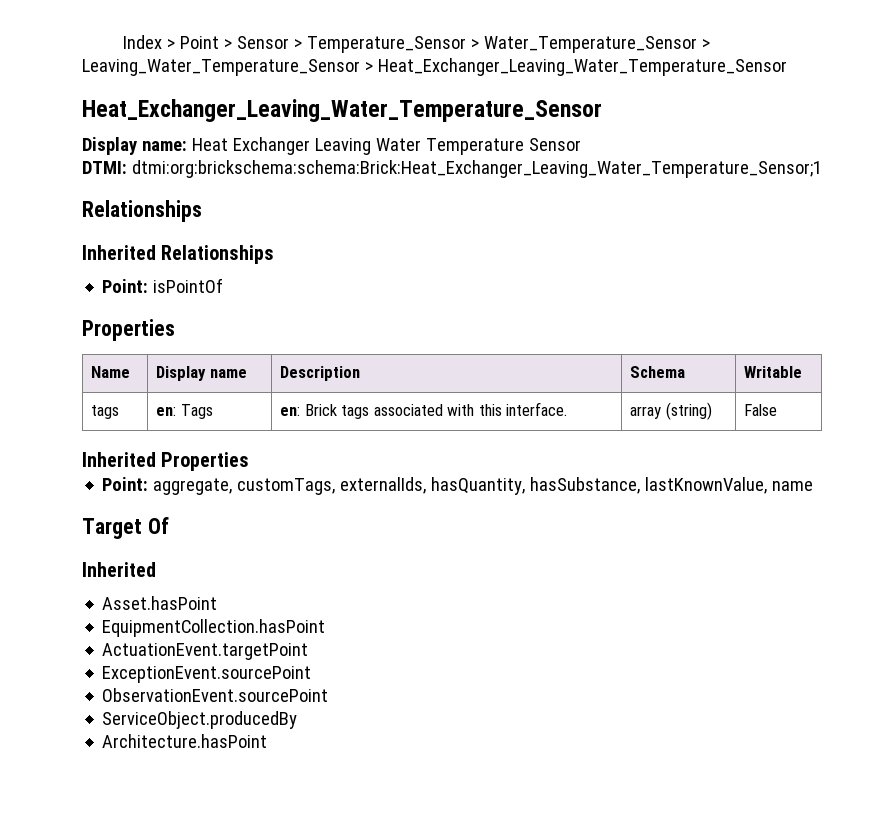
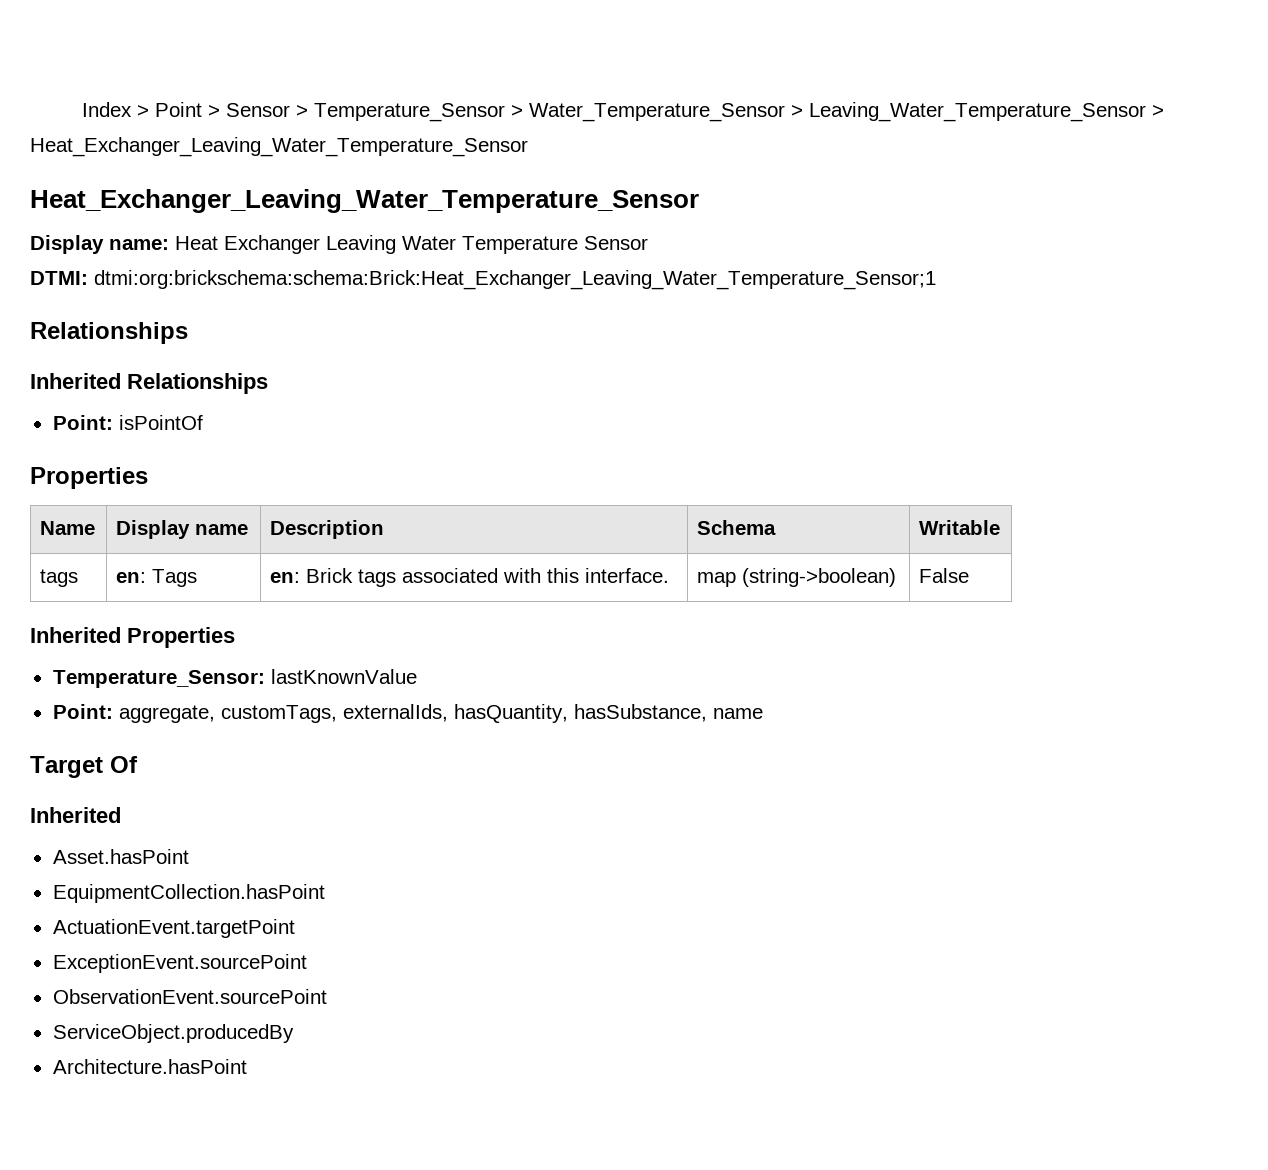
- tags | en: Tags | en: Brick tags associated with this interface. | array (string) | False
+ tags | en: Tags | en: Brick tags associated with this interface. | map (string->boolean) | False
+ Temperature_Sensor: lastKnownValue
- Point: aggregate, customTags, externalIds, hasQuantity, hasSubstance, lastKnownValue, name
+ Point: aggregate, customTags, externalIds, hasQuantity, hasSubstance, name

